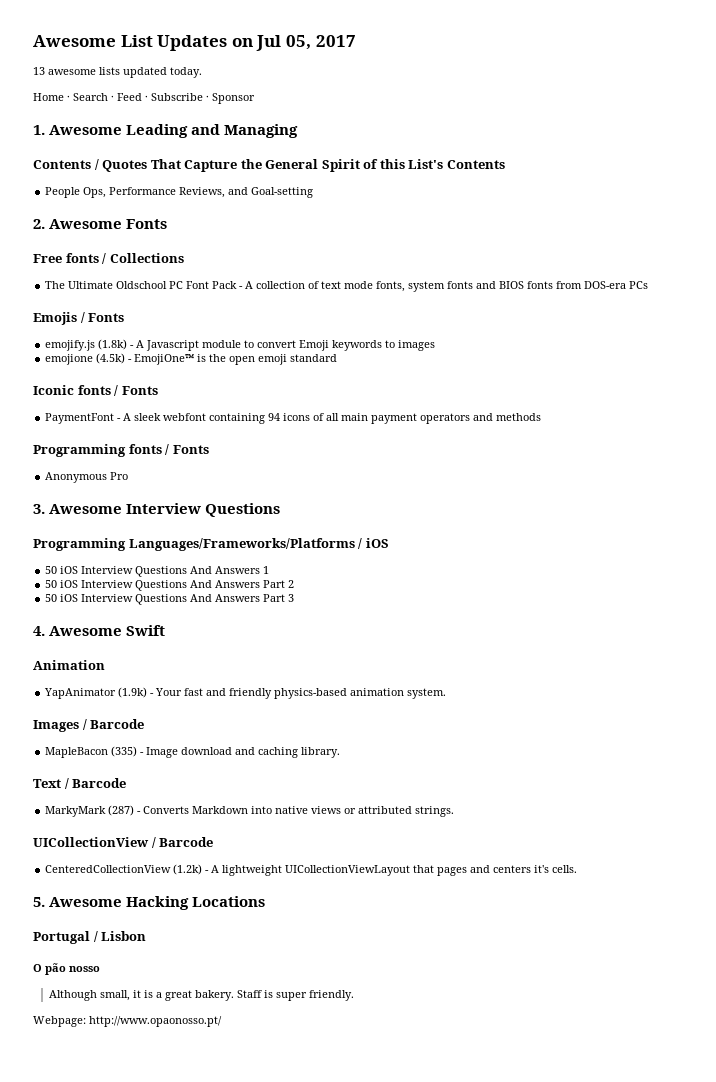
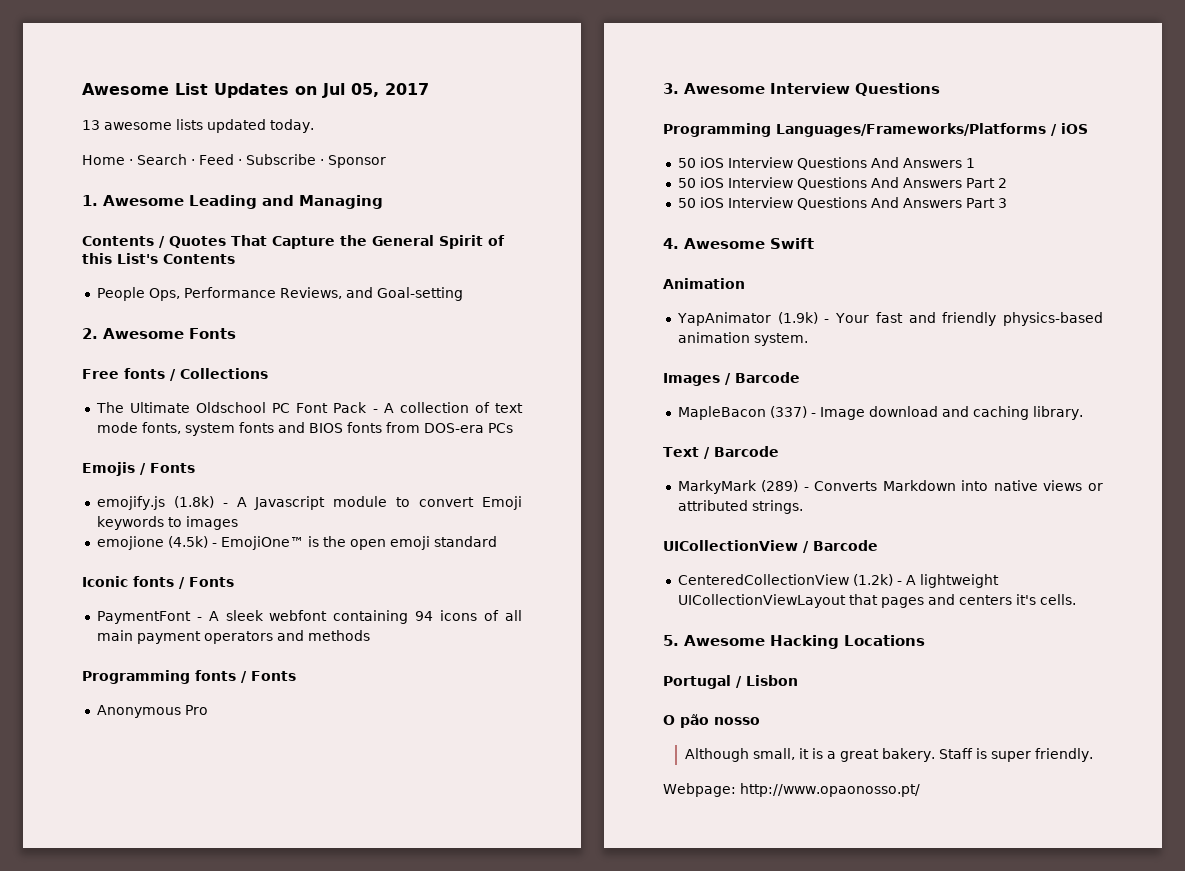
- MapleBacon (335) - Image download and caching library.
+ MapleBacon (337) - Image download and caching library.
- MarkyMark (287) - Converts Markdown into native views or attributed strings.
+ MarkyMark (289) - Converts Markdown into native views or attributed strings.

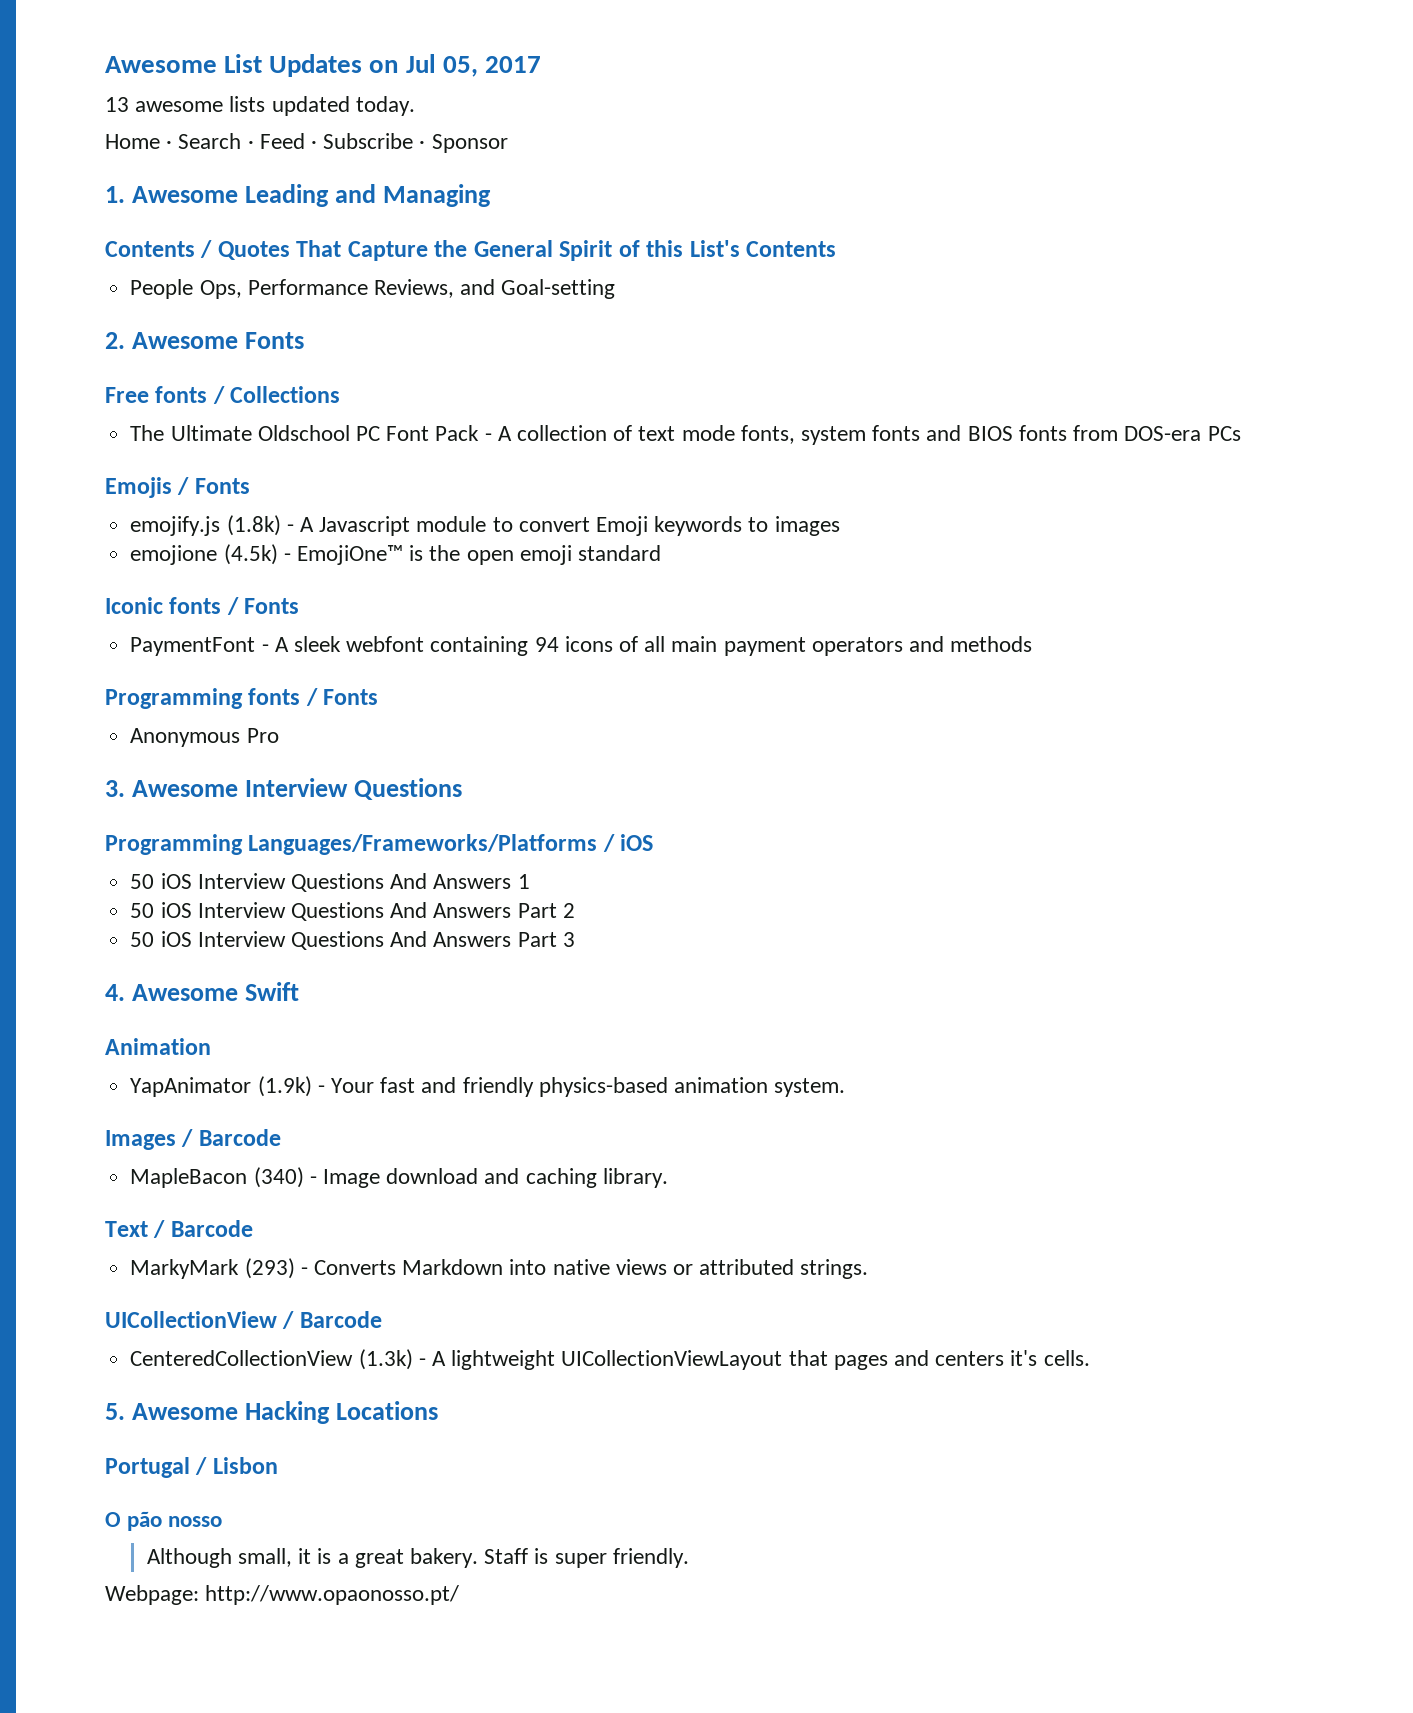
- MapleBacon (337) - Image download and caching library.
+ MapleBacon (340) - Image download and caching library.
- MarkyMark (289) - Converts Markdown into native views or attributed strings.
+ MarkyMark (293) - Converts Markdown into native views or attributed strings.
- CenteredCollectionView (1.2k) - A lightweight UICollectionViewLayout that pages and centers it's cells.
+ CenteredCollectionView (1.3k) - A lightweight UICollectionViewLayout that pages and centers it's cells.

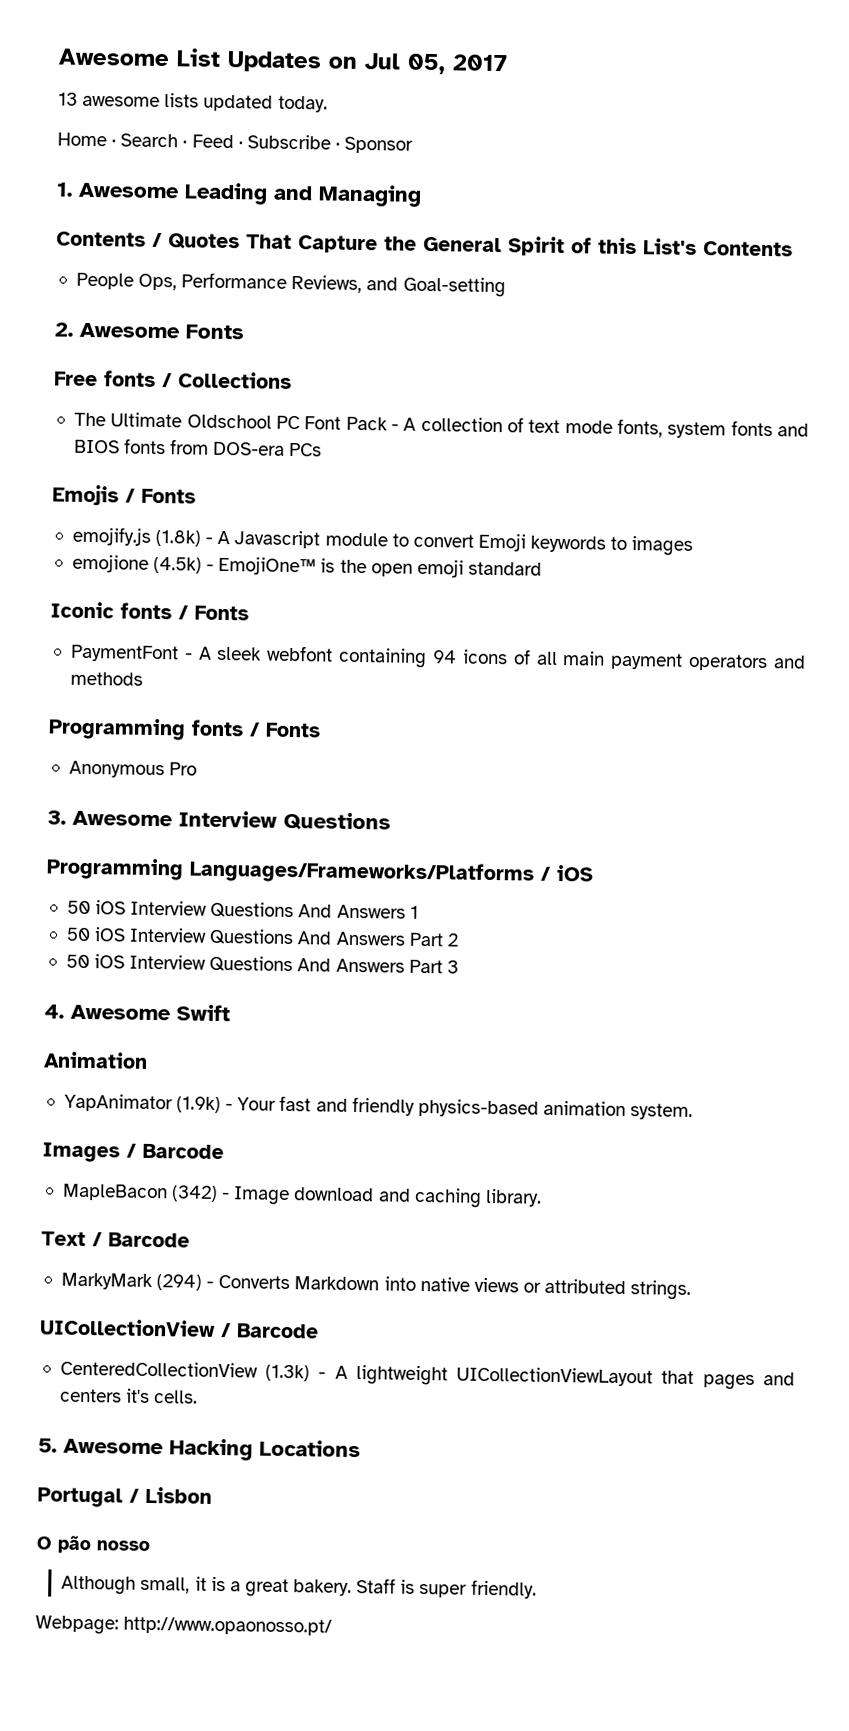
- MapleBacon (340) - Image download and caching library.
+ MapleBacon (342) - Image download and caching library.
- MarkyMark (293) - Converts Markdown into native views or attributed strings.
+ MarkyMark (294) - Converts Markdown into native views or attributed strings.

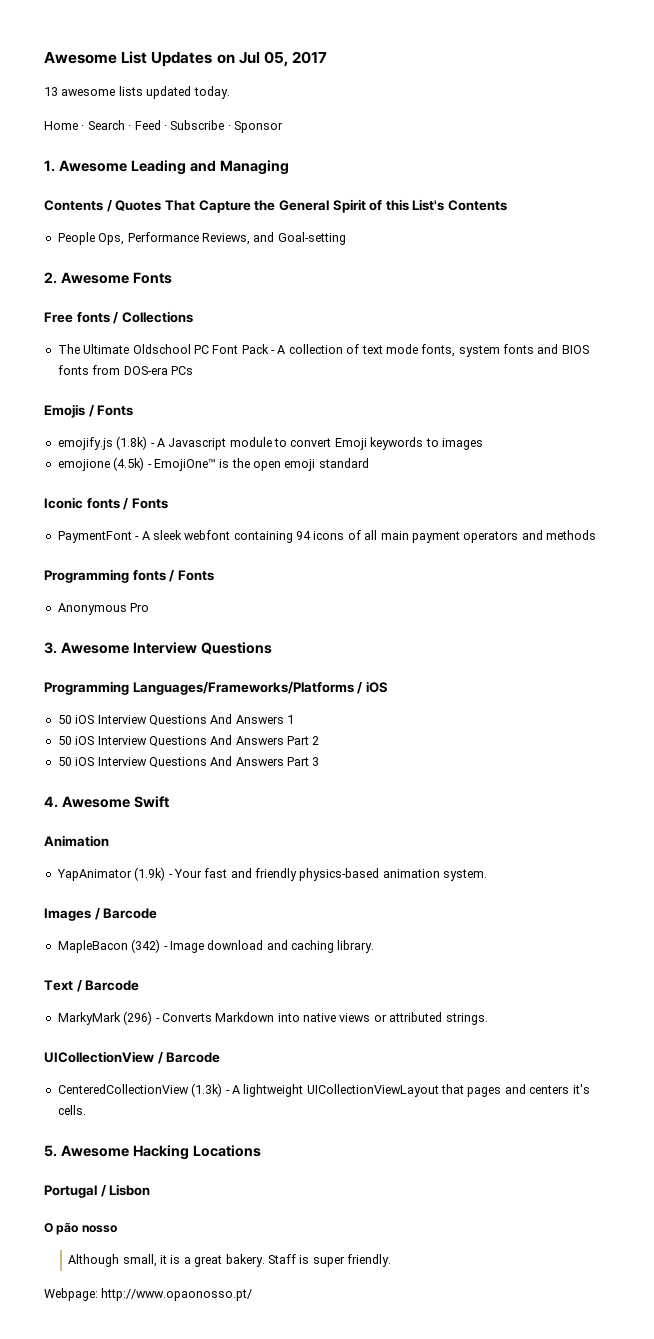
- MarkyMark (294) - Converts Markdown into native views or attributed strings.
+ MarkyMark (296) - Converts Markdown into native views or attributed strings.

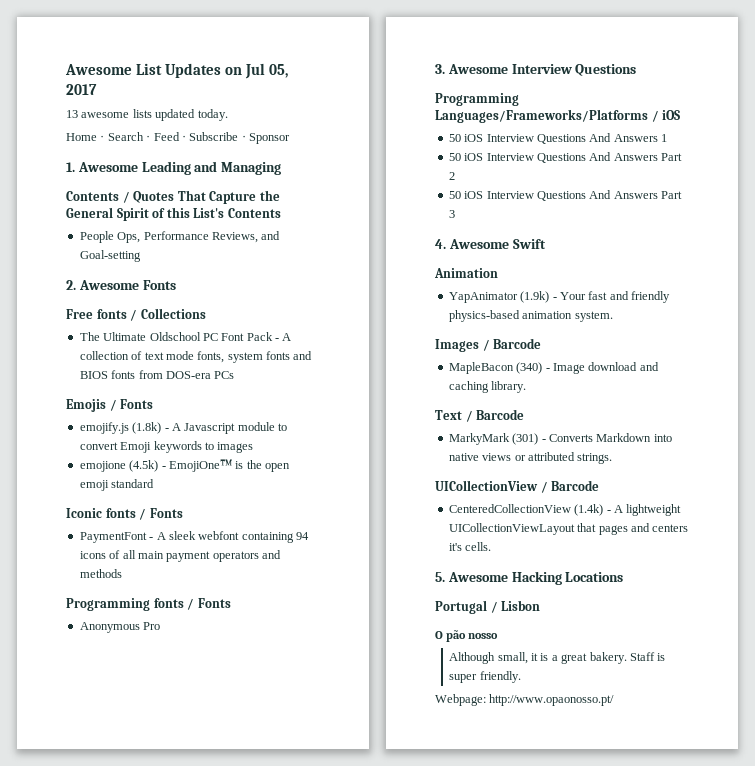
- MapleBacon (342) - Image download and caching library.
+ MapleBacon (340) - Image download and caching library.
- MarkyMark (296) - Converts Markdown into native views or attributed strings.
+ MarkyMark (301) - Converts Markdown into native views or attributed strings.
- CenteredCollectionView (1.3k) - A lightweight UICollectionViewLayout that pages and centers it's cells.
+ CenteredCollectionView (1.4k) - A lightweight UICollectionViewLayout that pages and centers it's cells.

